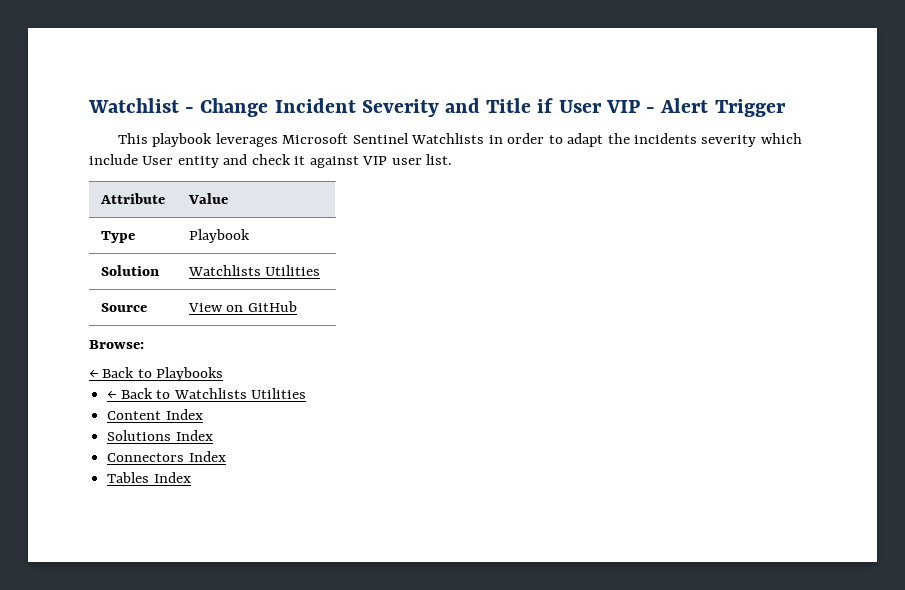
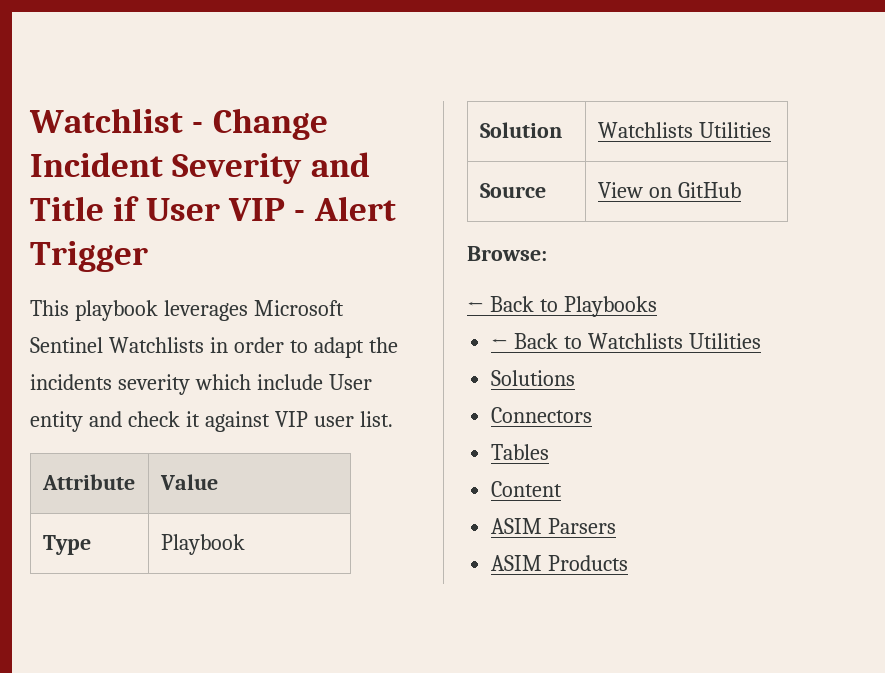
- Content Index
- Solutions Index
+ Solutions
- Connectors Index
+ Connectors
- Tables Index
+ Tables
+ Content
+ ASIM Parsers
+ ASIM Products

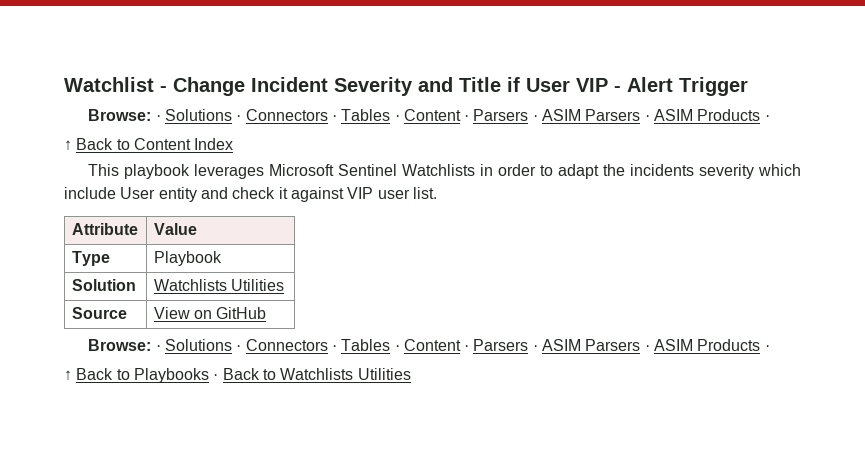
  Watchlist - Change Incident Severity and Title if User VIP - Alert Trigger
+ Browse: · Solutions · Connectors · Tables · Content · Parsers · ASIM Parsers · ASIM Products ·
+ ↑ Back to Content Index
  Source | View on GitHub
- Browse:
- ← Back to Playbooks
- ← Back to Watchlists Utilities
+ Browse: · Solutions · Connectors · Tables · Content · Parsers · ASIM Parsers · ASIM Products ·
+ ↑ Back to Playbooks · Back to Watchlists Utilities
- Solutions
- Connectors
- Tables
- Content
- ASIM Parsers
- ASIM Products

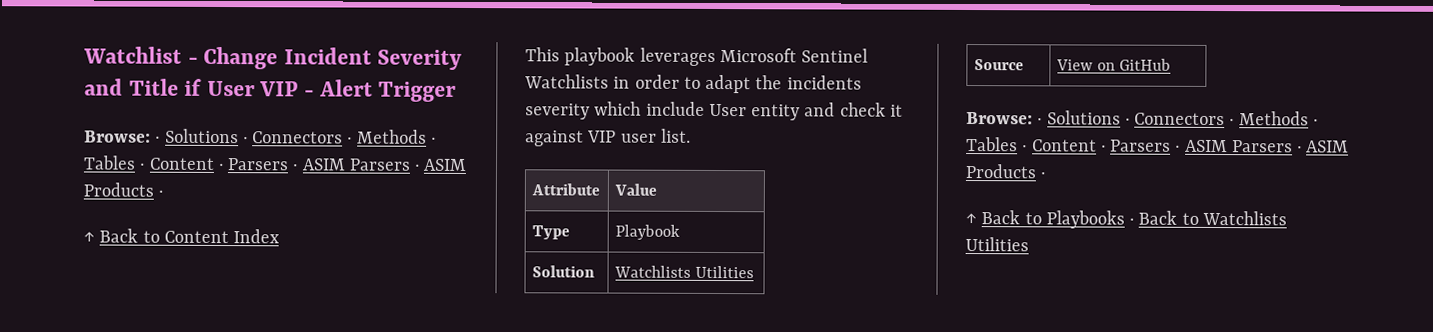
  Watchlist - Change Incident Severity and Title if User VIP - Alert Trigger
- Browse: · Solutions · Connectors · Tables · Content · Parsers · ASIM Parsers · ASIM Products ·
+ Browse: · Solutions · Connectors · Methods · Tables · Content · Parsers · ASIM Parsers · ASIM Products ·
  Source | View on GitHub
- Browse: · Solutions · Connectors · Tables · Content · Parsers · ASIM Parsers · ASIM Products ·
+ Browse: · Solutions · Connectors · Methods · Tables · Content · Parsers · ASIM Parsers · ASIM Products ·

